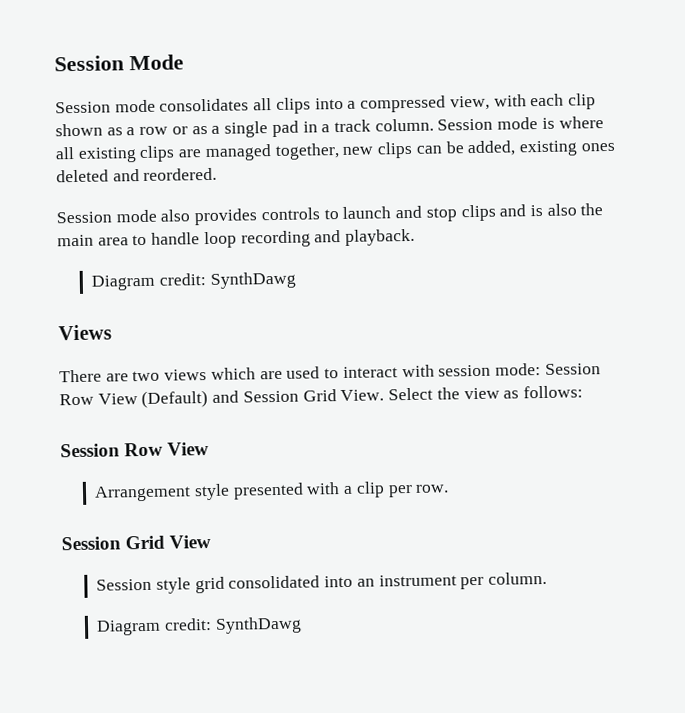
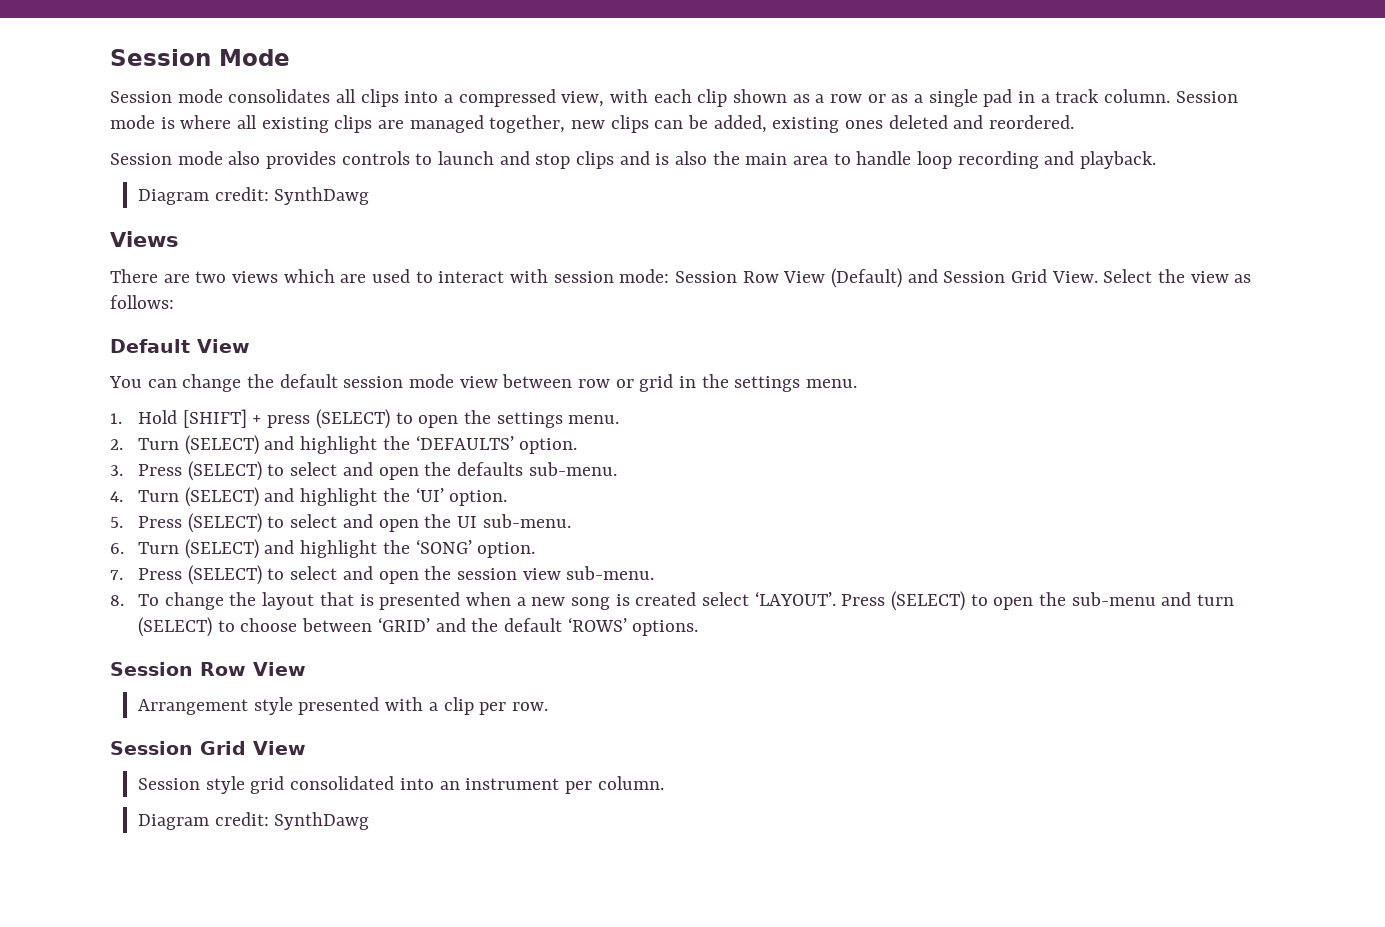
+ Default View
+ You can change the default session mode view between row or grid in the settings menu.
+ 1. Hold [SHIFT] + press (SELECT) to open the settings menu.
+ 2. Turn (SELECT) and highlight the ‘DEFAULTS’ option.
+ 3. Press (SELECT) to select and open the defaults sub-menu.
+ 4. Turn (SELECT) and highlight the ‘UI’ option.
+ 5. Press (SELECT) to select and open the UI sub-menu.
+ 6. Turn (SELECT) and highlight the ‘SONG’ option.
+ 7. Press (SELECT) to select and open the session view sub-menu.
+ 8. To change the layout that is presented when a new song is created select ‘LAYOUT’. Press (SELECT) to open the sub-menu and turn (SELECT) to choose between ‘GRID’ and the default ‘ROWS’ options.

